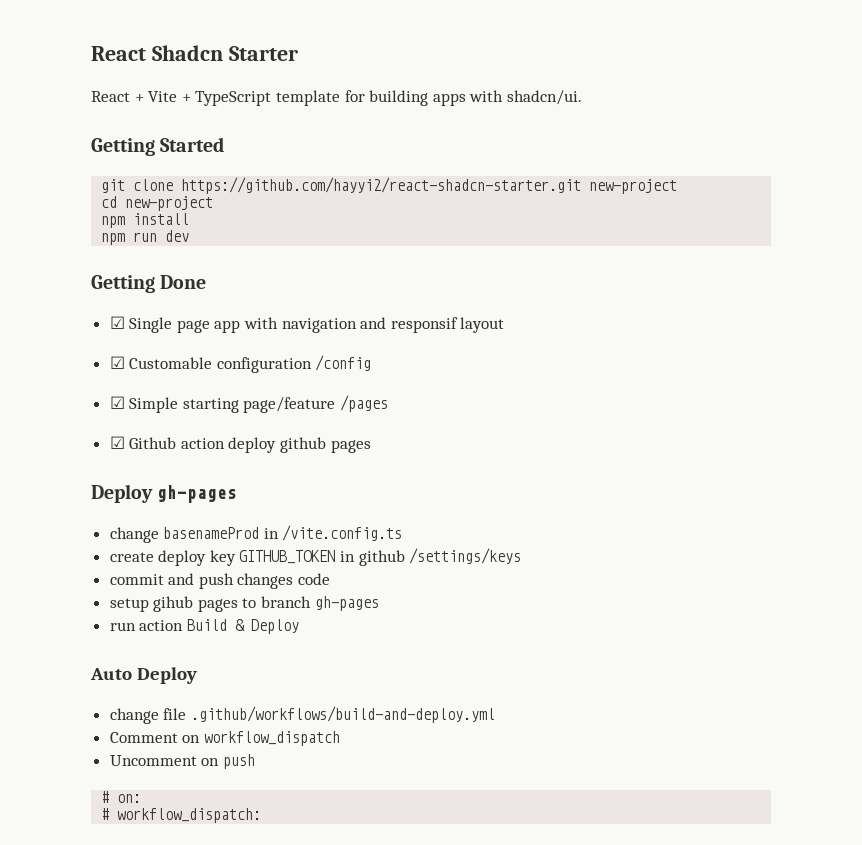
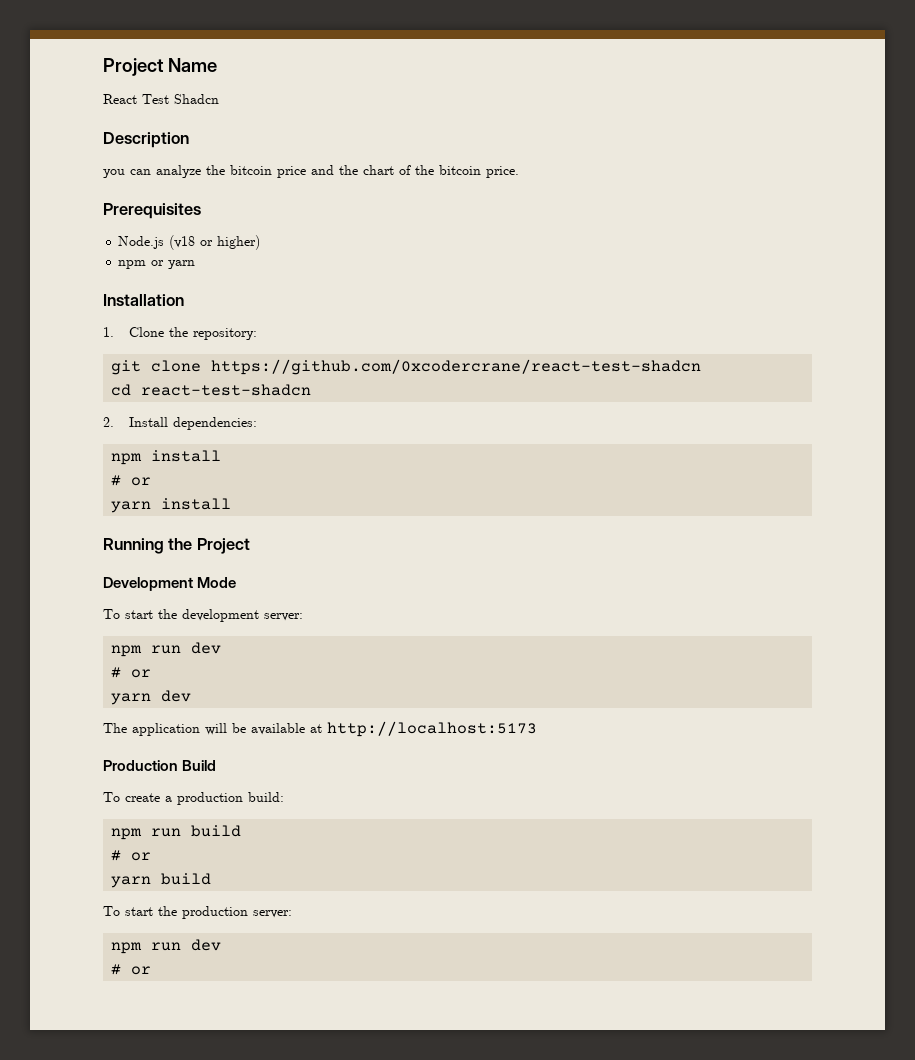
- React Shadcn Starter
- React + Vite + TypeScript template for building apps with shadcn/ui.
- Getting Started
+ Project Name
+ React Test Shadcn
+ Description
+ you can analyze the bitcoin price and the chart of the bitcoin price.
+ Prerequisites
+ Node.js (v18 or higher)
+ npm or yarn
+ Installation
+ 1. Clone the repository:
- git clone https://github.com/hayyi2/react-shadcn-starter.git new-project
+ git clone https://github.com/0xcodercrane/react-test-shadcn
- cd new-project
+ cd react-test-shadcn
+ 2. Install dependencies:
  npm install
+ # or
+ yarn install
+ Running the Project
+ Development Mode
+ To start the development server:
  npm run dev
- Getting Done
- ☑ Single page app with navigation and responsif layout
- ☑ Customable configuration /config
- ☑ Simple starting page/feature /pages
- ☑ Github action deploy github pages
- Deploy gh-pages
- change basenameProd in /vite.config.ts
- create deploy key GITHUB_TOKEN in github /settings/keys
- commit and push changes code
- setup gihub pages to branch gh-pages
- run action Build & Deploy
- Auto Deploy
- change file .github/workflows/build-and-deploy.yml
- Comment on workflow_dispatch
- Uncomment on push
- # on:
- # workflow_dispatch:
+ # or
+ yarn dev
+ The application will be available at http://localhost:5173
+ Production Build
+ To create a production build:
+ npm run build
+ # or
+ yarn build
+ To start the production server:
+ npm run dev
+ # or

